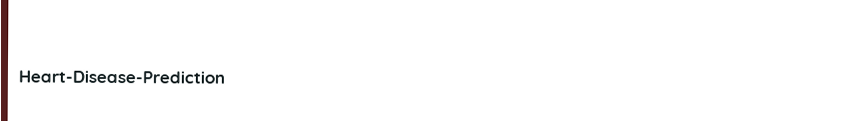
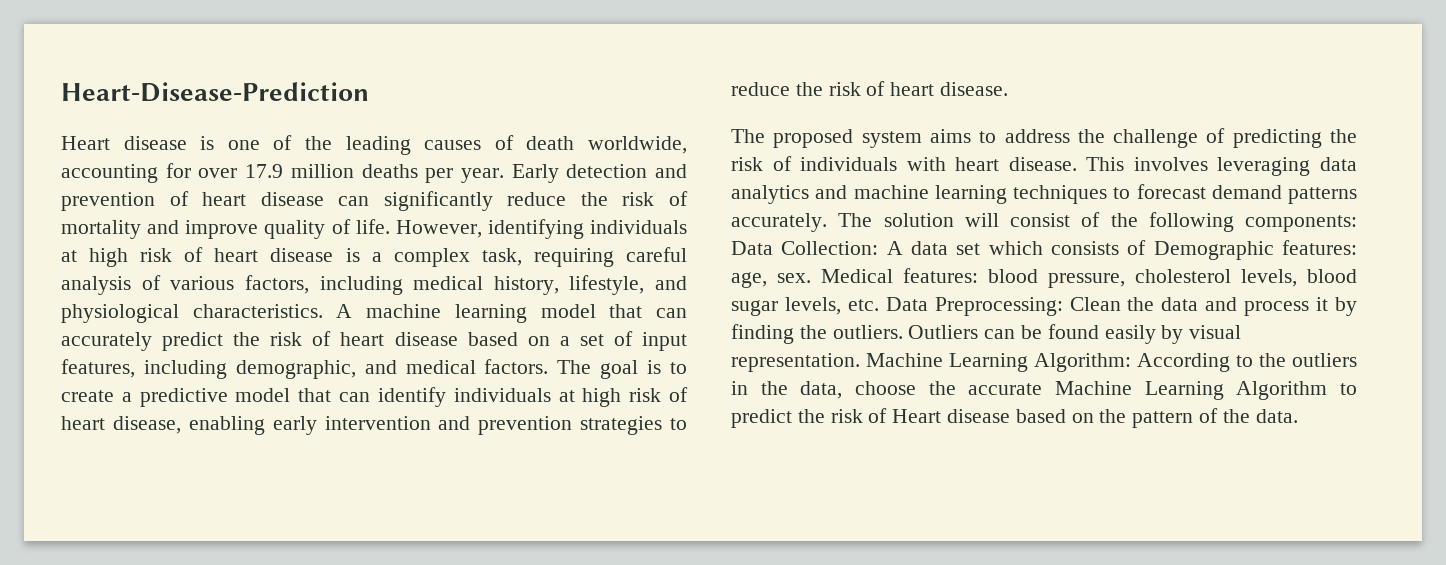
+ Heart disease is one of the leading causes of death worldwide, accounting for over 17.9 million deaths per year. Early detection and prevention of heart disease can significantly reduce the risk of mortality and improve quality of life. However, identifying individuals at high risk of heart disease is a complex task, requiring careful analysis of various factors, including medical history, lifestyle, and physiological characteristics. A machine learning model that can accurately predict the risk of heart disease based on a set of input features, including demographic, and medical factors. The goal is to create a predictive model that can identify individuals at high risk of heart disease, enabling early intervention and prevention strategies to reduce the risk of heart disease.
+ The proposed system aims to address the challenge of predicting the risk of individuals with heart disease. This involves leveraging data analytics and machine learning techniques to forecast demand patterns accurately. The solution will consist of the following components: Data Collection: A data set which consists of Demographic features: age, sex. Medical features: blood pressure, cholesterol levels, blood sugar levels, etc. Data Preprocessing: Clean the data and process it by finding the outliers. Outliers can be found easily by visual representation. Machine Learning Algorithm: According to the outliers in the data, choose the accurate Machine Learning Algorithm to predict the risk of Heart disease based on the pattern of the data.

